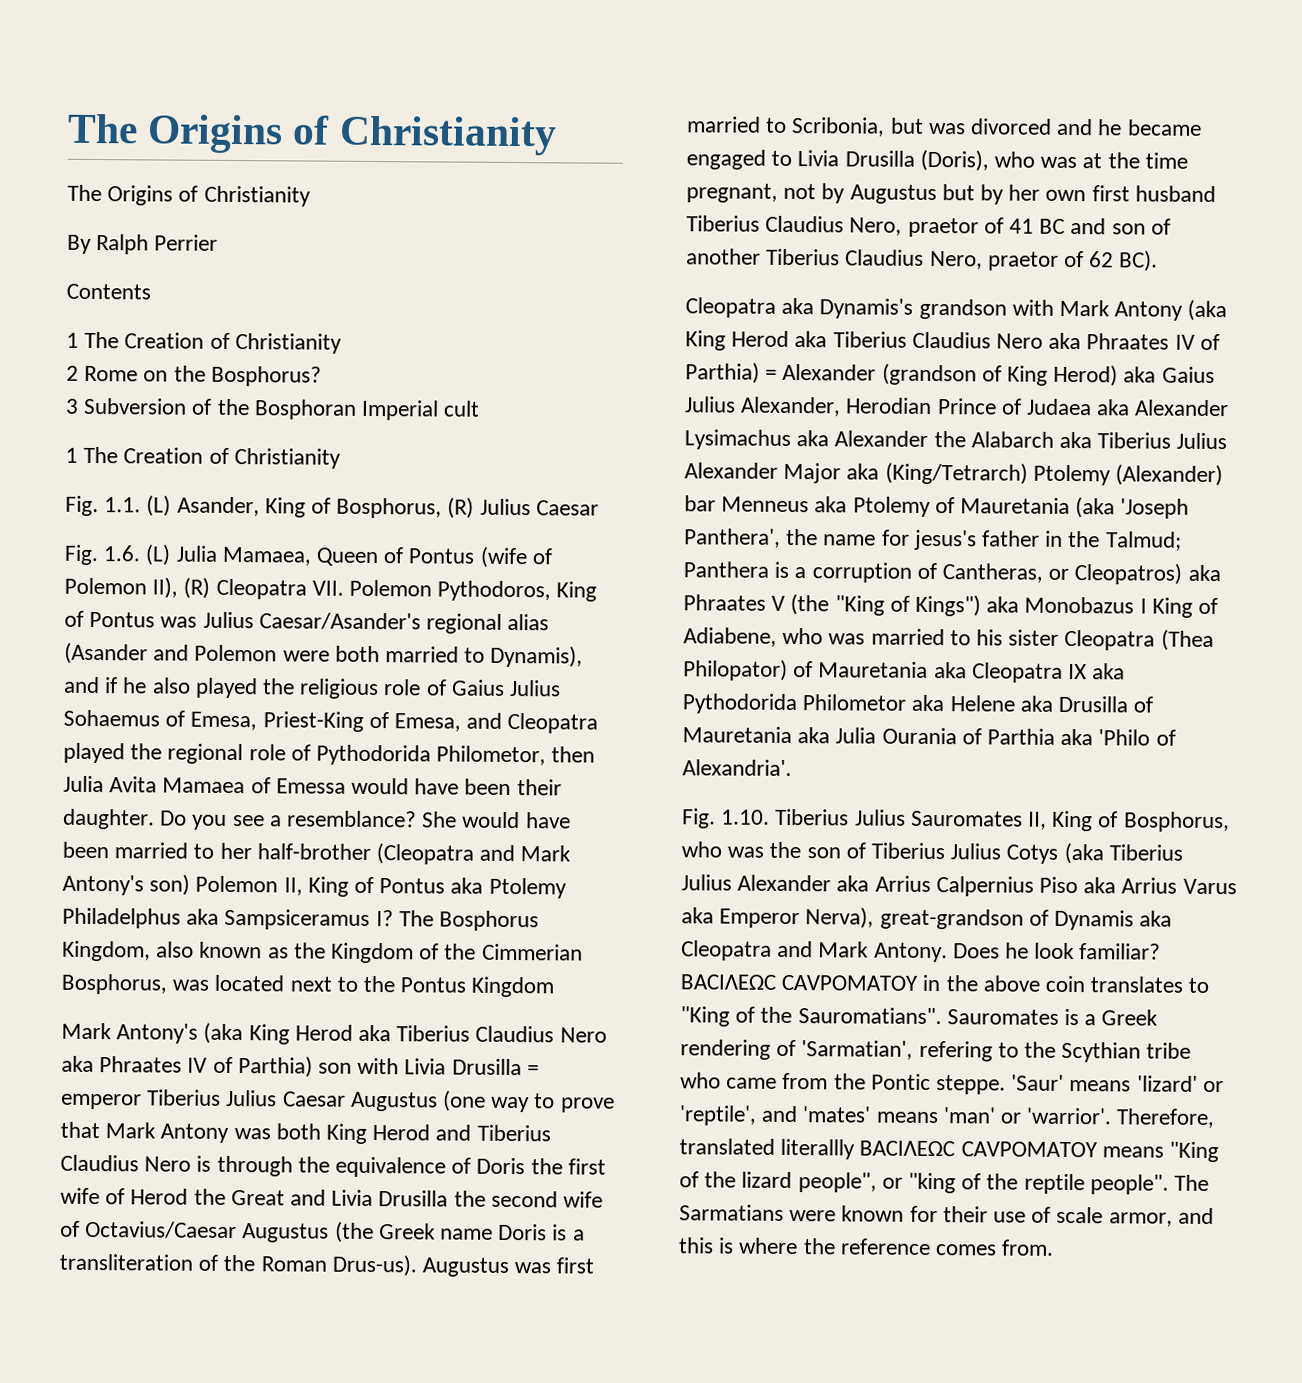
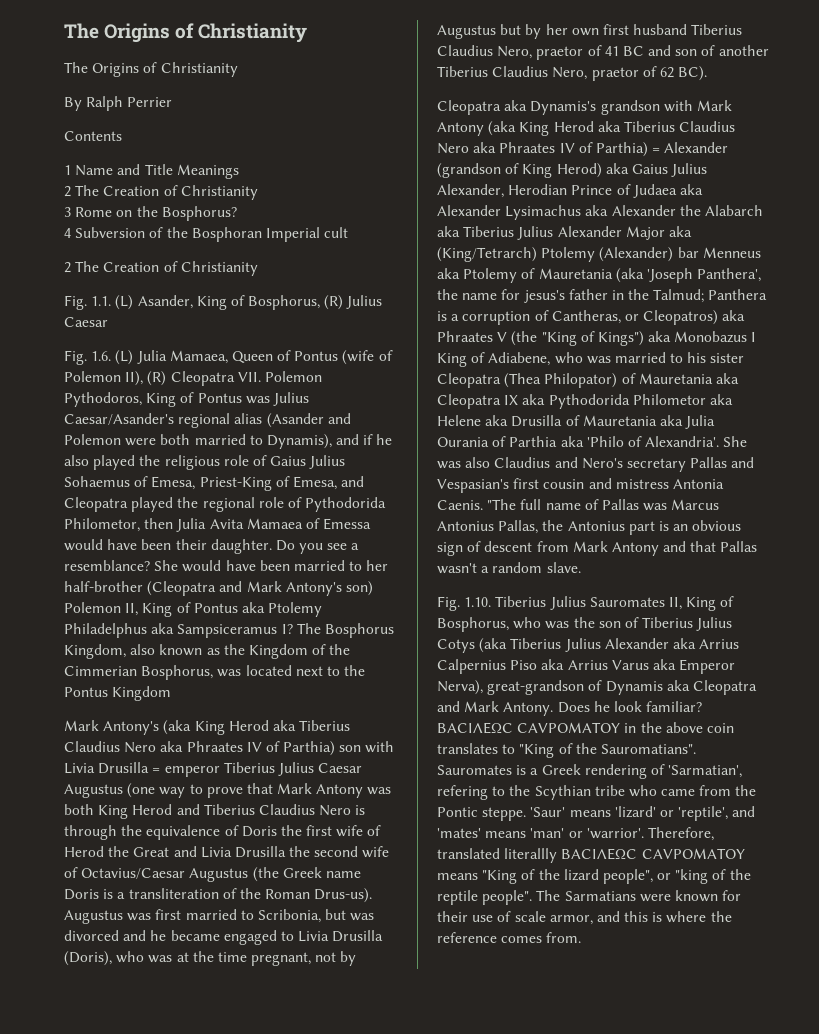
  Contents
- 1 The Creation of Christianity
- 2 Rome on the Bosphorus?
+ 1 Name and Title Meanings
+ 2 The Creation of Christianity
+ 3 Rome on the Bosphorus?
- 3 Subversion of the Bosphoran Imperial cult
- 1 The Creation of Christianity
+ 4 Subversion of the Bosphoran Imperial cult
+ 2 The Creation of Christianity
+ She was also Claudius and Nero's secretary Pallas and Vespasian's first cousin and mistress Antonia Caenis. "The full name of Pallas was Marcus Antonius Pallas, the Antonius part is an obvious sign of descent from Mark Antony and that Pallas wasn't a random slave.

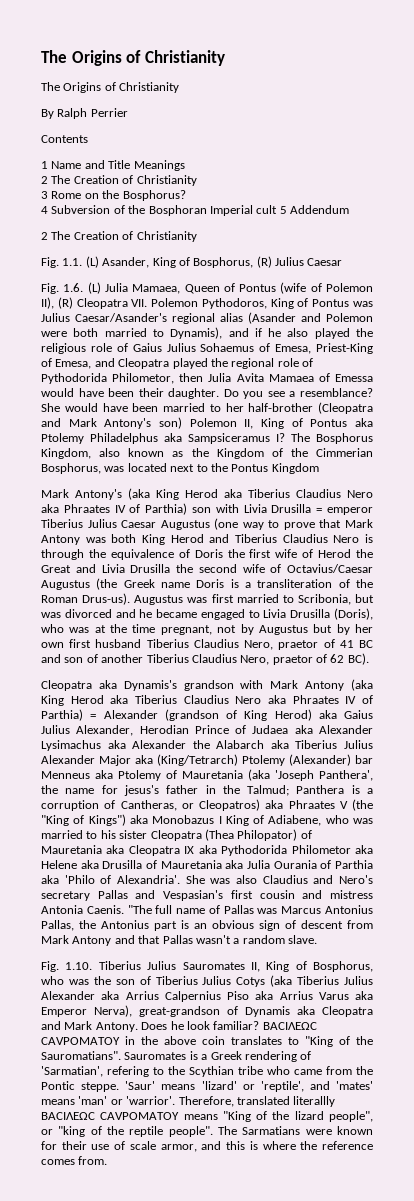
- 4 Subversion of the Bosphoran Imperial cult
+ 4 Subversion of the Bosphoran Imperial cult 5 Addendum

